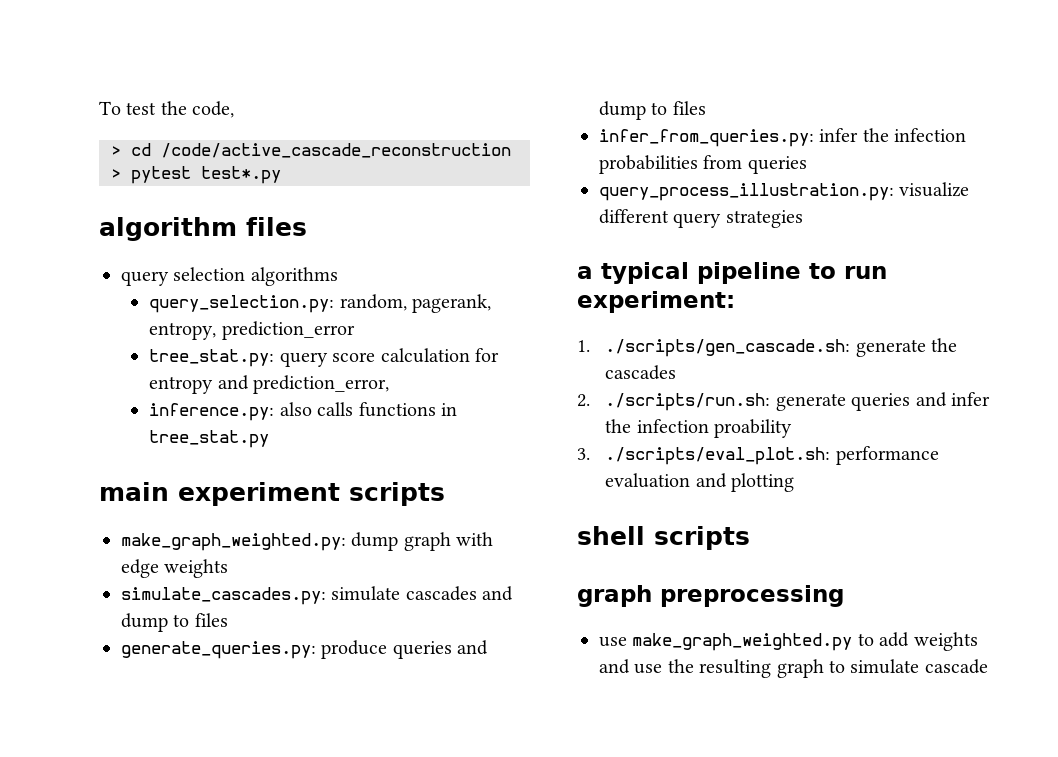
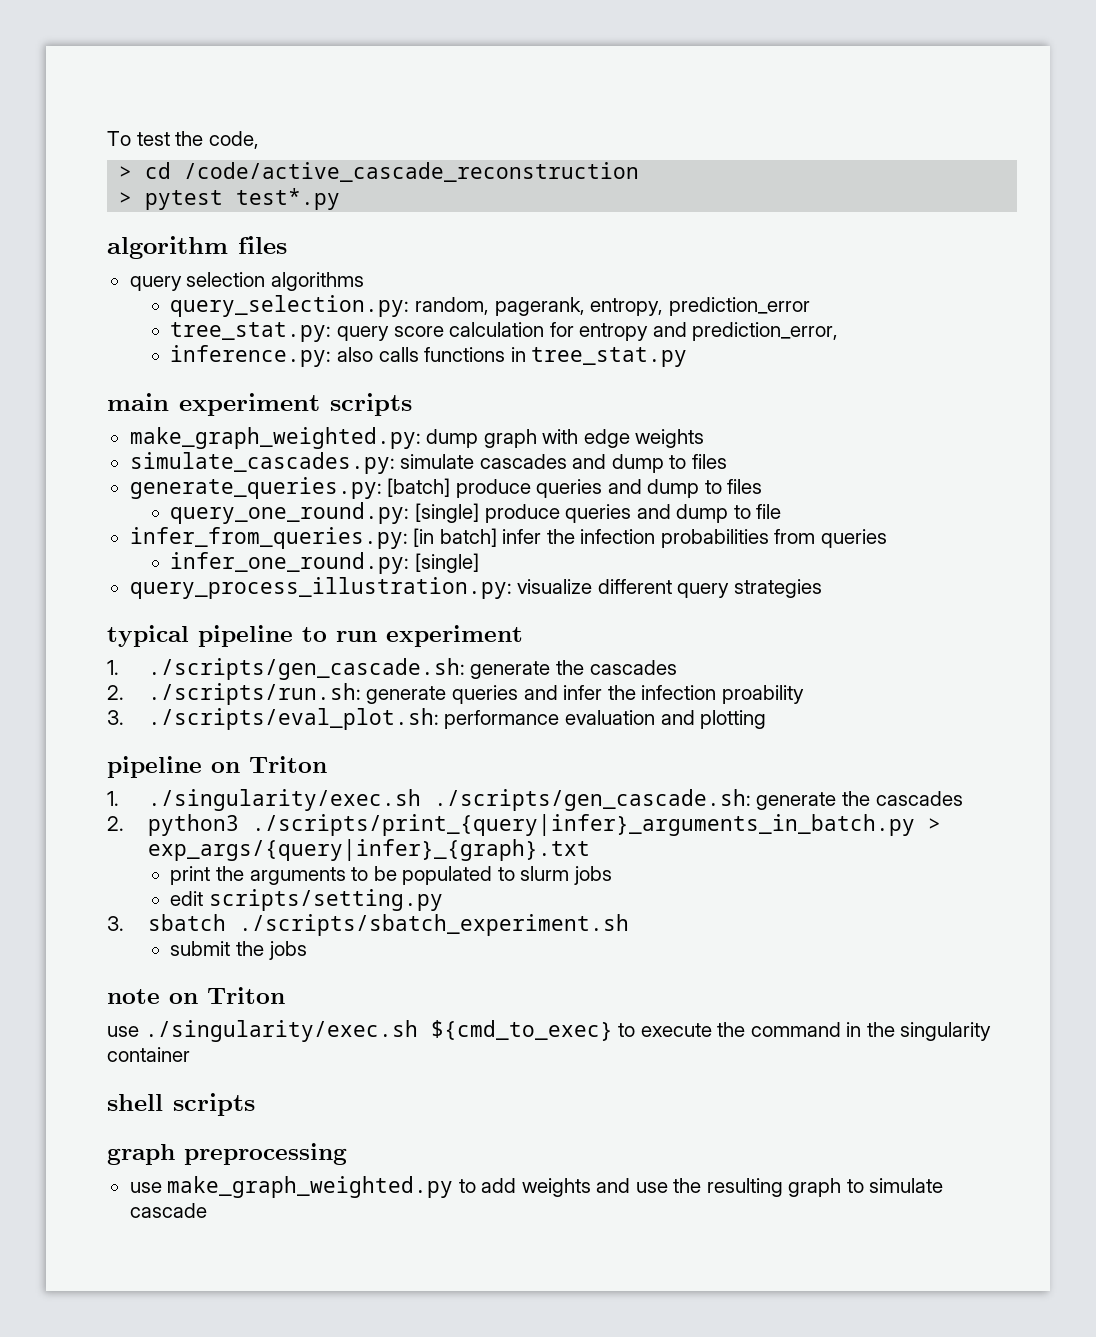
- generate_queries.py: produce queries and dump to files
+ generate_queries.py: [batch] produce queries and dump to files
+ query_one_round.py: [single] produce queries and dump to file
- infer_from_queries.py: infer the infection probabilities from queries
+ infer_from_queries.py: [in batch] infer the infection probabilities from queries
+ infer_one_round.py: [single]
- a typical pipeline to run experiment:
+ typical pipeline to run experiment
+ pipeline on Triton
+ 1. ./singularity/exec.sh ./scripts/gen_cascade.sh: generate the cascades
+ 2. python3 ./scripts/print_{query|infer}_arguments_in_batch.py > exp_args/{query|infer}_{graph}.txt
+ print the arguments to be populated to slurm jobs
+ edit scripts/setting.py
+ 3. sbatch ./scripts/sbatch_experiment.sh
+ submit the jobs
+ note on Triton
+ use ./singularity/exec.sh ${cmd_to_exec} to execute the command in the singularity container

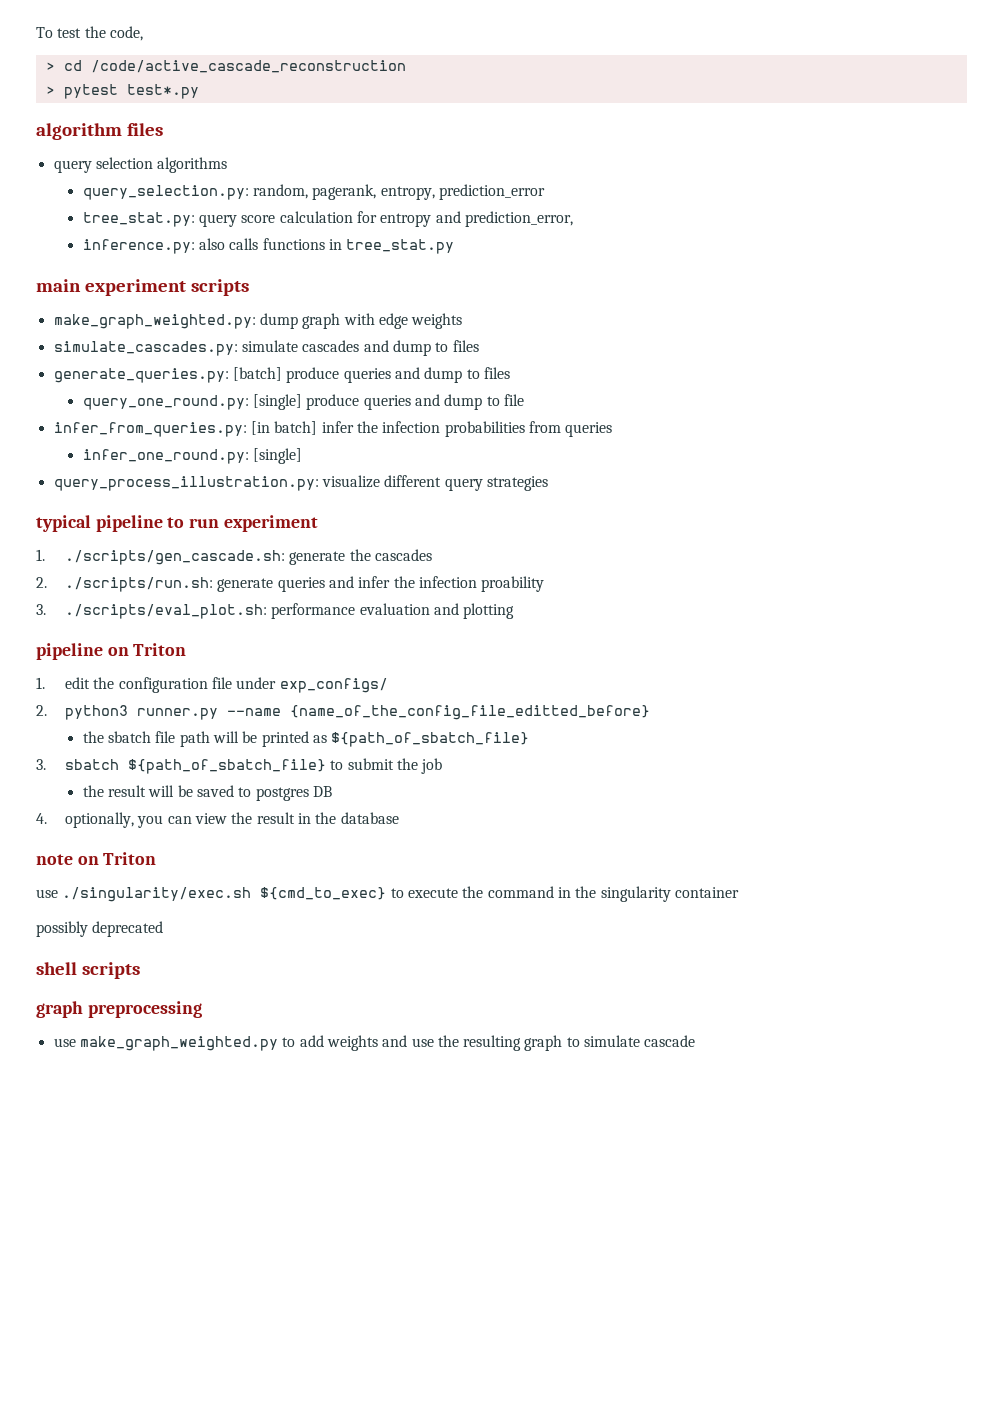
- 1. ./singularity/exec.sh ./scripts/gen_cascade.sh: generate the cascades
- 2. python3 ./scripts/print_{query|infer}_arguments_in_batch.py > exp_args/{query|infer}_{graph}.txt
- print the arguments to be populated to slurm jobs
- edit scripts/setting.py
- 3. sbatch ./scripts/sbatch_experiment.sh
- submit the jobs
+ 1. edit the configuration file under exp_configs/
+ 2. python3 runner.py --name {name_of_the_config_file_editted_before}
+ the sbatch file path will be printed as ${path_of_sbatch_file}
+ 3. sbatch ${path_of_sbatch_file} to submit the job
+ the result will be saved to postgres DB
+ 4. optionally, you can view the result in the database
+ possibly deprecated

